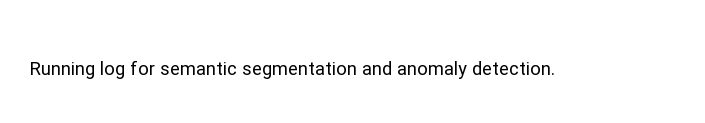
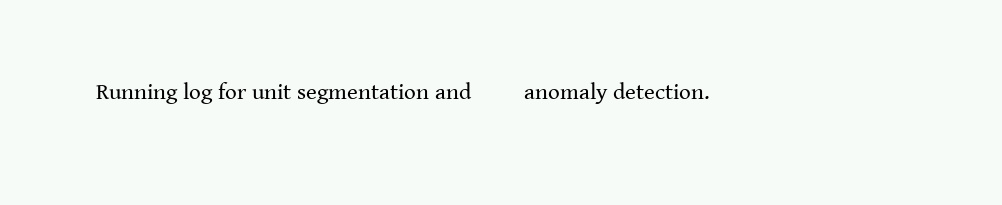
- Running log for semantic segmentation and anomaly detection.
+ Running log for unit segmentation and anomaly detection.

